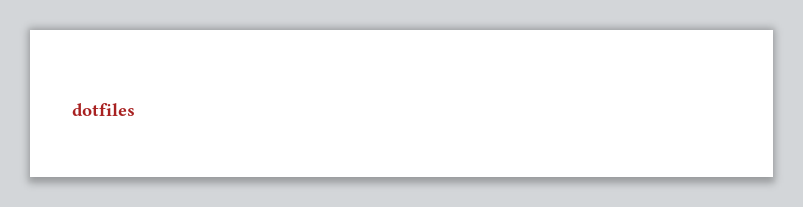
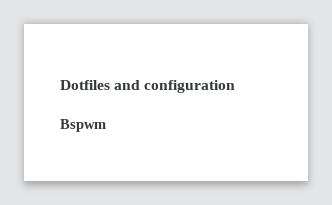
- dotfiles
+ Dotfiles and configuration
+ Bspwm

